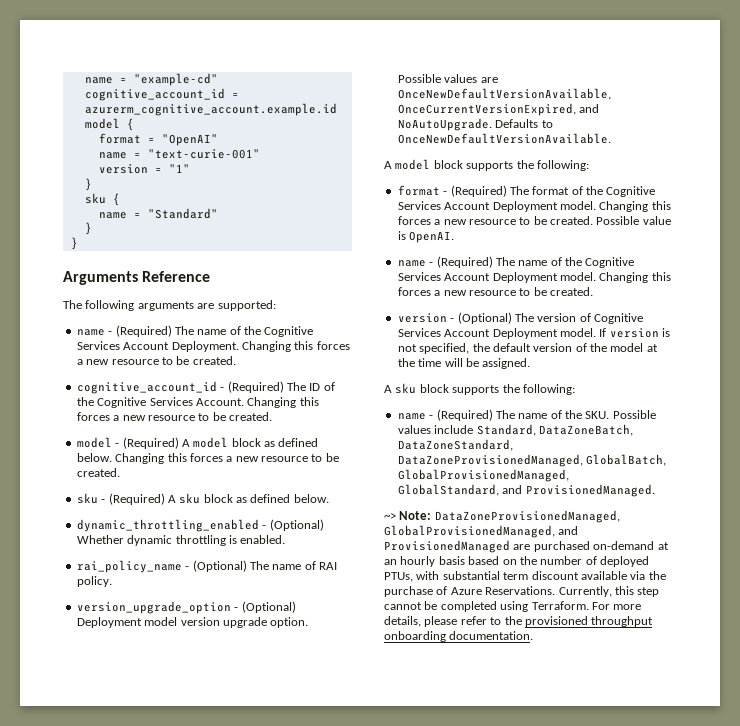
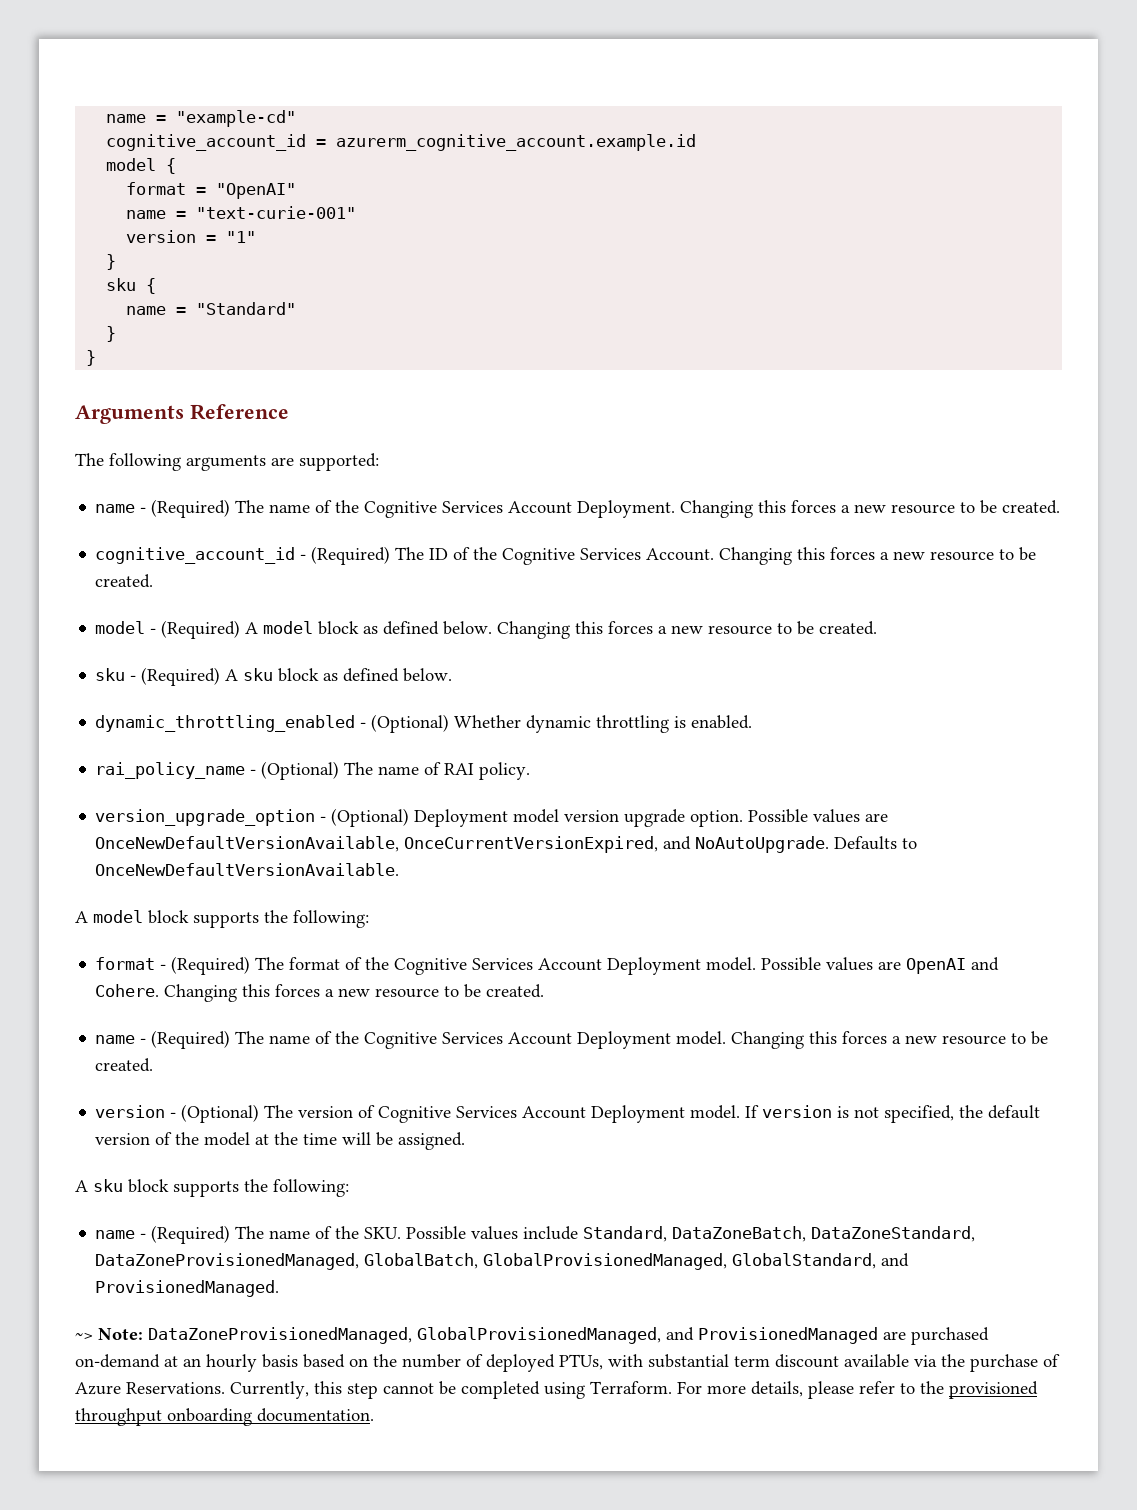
- Changing this forces a new resource to be created. Possible value is OpenAI.
+ Possible values are OpenAI and Cohere. Changing this forces a new resource to be created.

